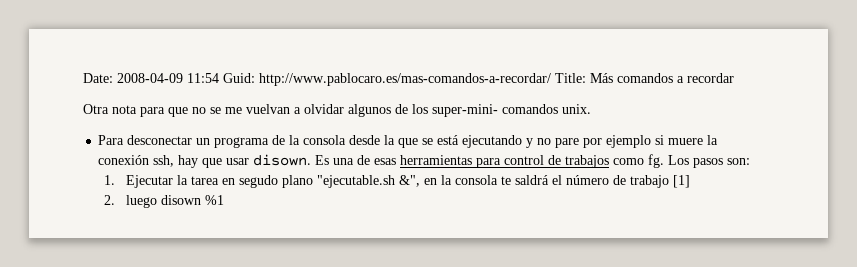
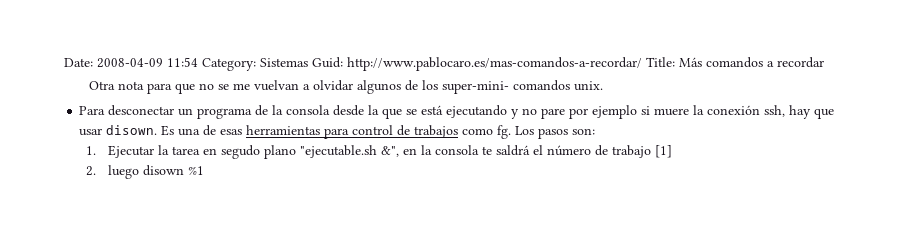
- Date: 2008-04-09 11:54 Guid: http://www.pablocaro.es/mas-comandos-a-recordar/ Title: Más comandos a recordar
+ Date: 2008-04-09 11:54 Category: Sistemas Guid: http://www.pablocaro.es/mas-comandos-a-recordar/ Title: Más comandos a recordar

